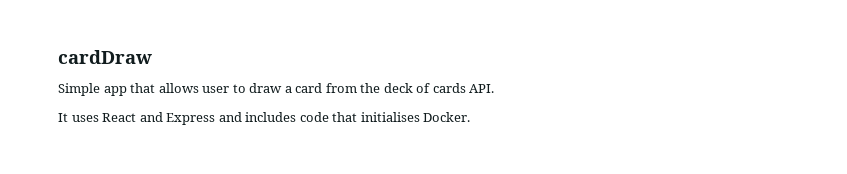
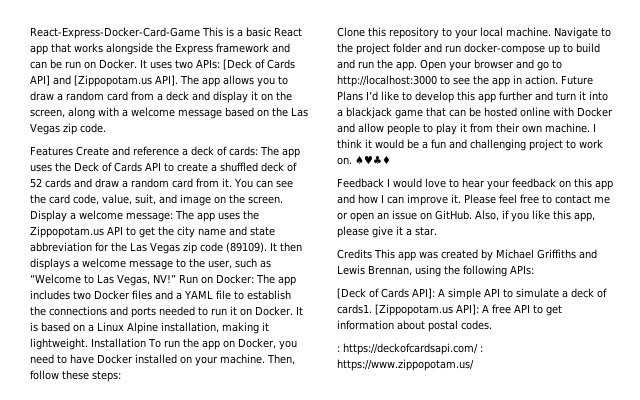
- cardDraw
- Simple app that allows user to draw a card from the deck of cards API.
- It uses React and Express and includes code that initialises Docker.
+ React-Express-Docker-Card-Game This is a basic React app that works alongside the Express framework and can be run on Docker. It uses two APIs: [Deck of Cards API] and [Zippopotam.us API]. The app allows you to draw a random card from a deck and display it on the screen, along with a welcome message based on the Las Vegas zip code.
+ Features Create and reference a deck of cards: The app uses the Deck of Cards API to create a shuffled deck of 52 cards and draw a random card from it. You can see the card code, value, suit, and image on the screen. Display a welcome message: The app uses the Zippopotam.us API to get the city name and state abbreviation for the Las Vegas zip code (89109). It then displays a welcome message to the user, such as “Welcome to Las Vegas, NV!” Run on Docker: The app includes two Docker files and a YAML file to establish the connections and ports needed to run it on Docker. It is based on a Linux Alpine installation, making it lightweight. Installation To run the app on Docker, you need to have Docker installed on your machine. Then, follow these steps:
+ Clone this repository to your local machine. Navigate to the project folder and run docker-compose up to build and run the app. Open your browser and go to http://localhost:3000 to see the app in action. Future Plans I’d like to develop this app further and turn it into a blackjack game that can be hosted online with Docker and allow people to play it from their own machine. I think it would be a fun and challenging project to work on. ♠♥♣♦
+ Feedback I would love to hear your feedback on this app and how I can improve it. Please feel free to contact me or open an issue on GitHub. Also, if you like this app, please give it a star.
+ Credits This app was created by Michael Griffiths and Lewis Brennan, using the following APIs:
+ [Deck of Cards API]: A simple API to simulate a deck of cards1. [Zippopotam.us API]: A free API to get information about postal codes.
+ : https://deckofcardsapi.com/ : https://www.zippopotam.us/

